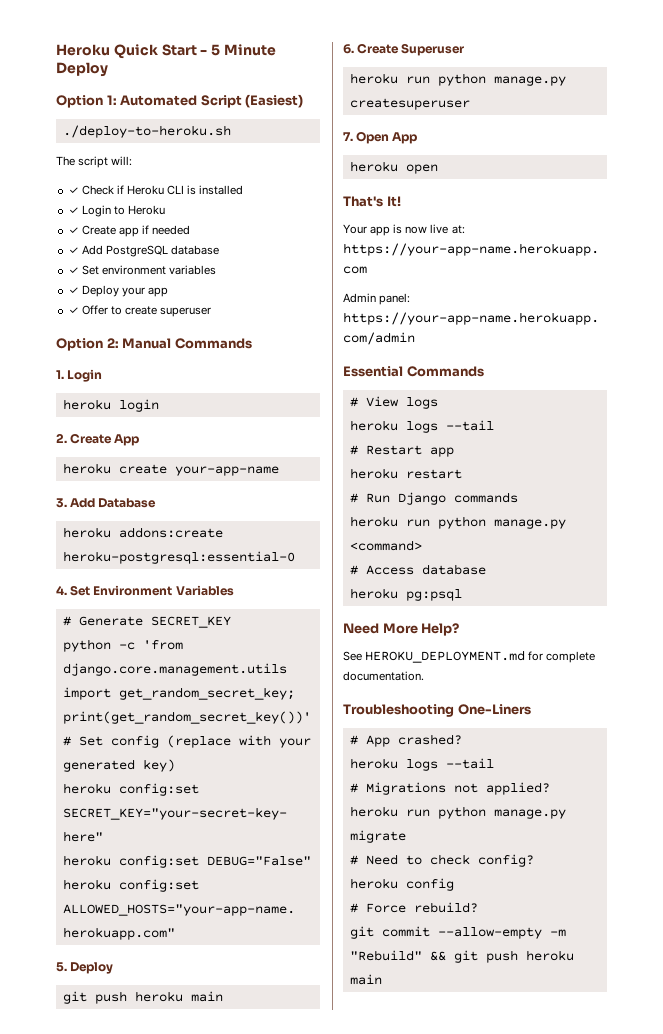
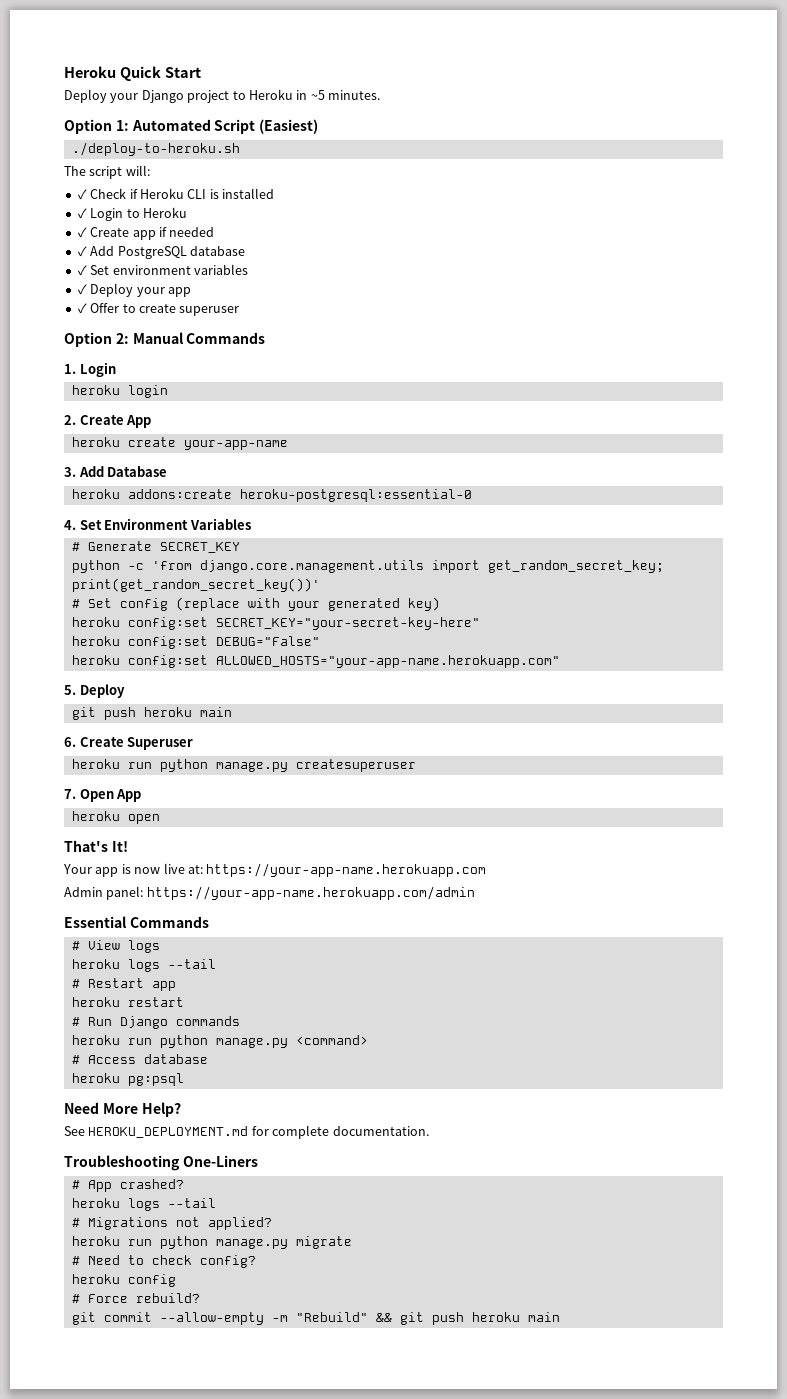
- Heroku Quick Start - 5 Minute Deploy
+ Heroku Quick Start
+ Deploy your Django project to Heroku in ~5 minutes.

